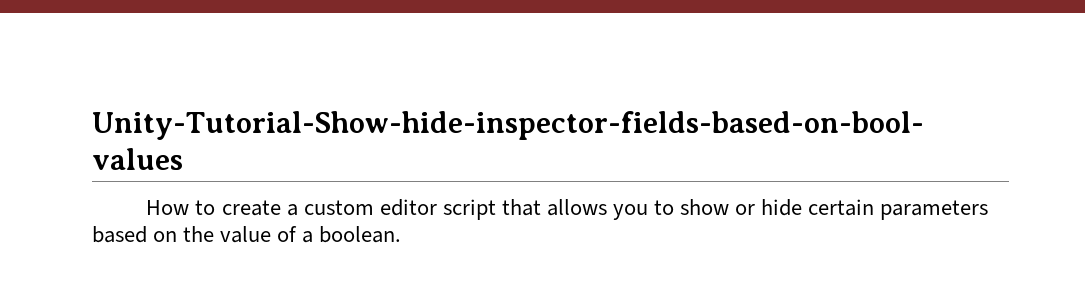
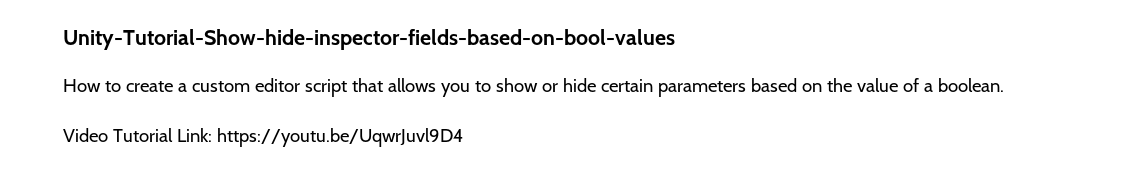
+ Video Tutorial Link: https://youtu.be/UqwrJuvl9D4

